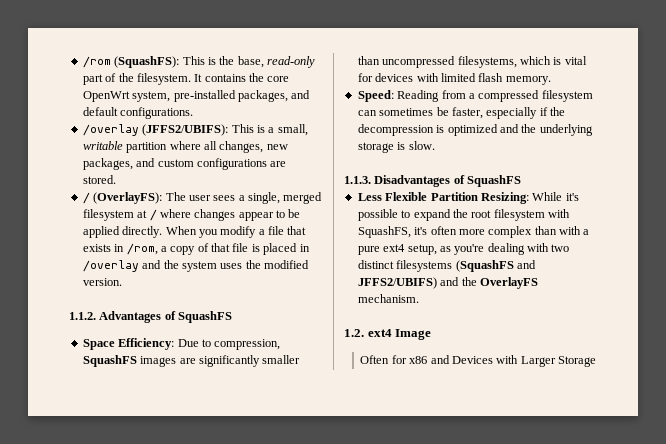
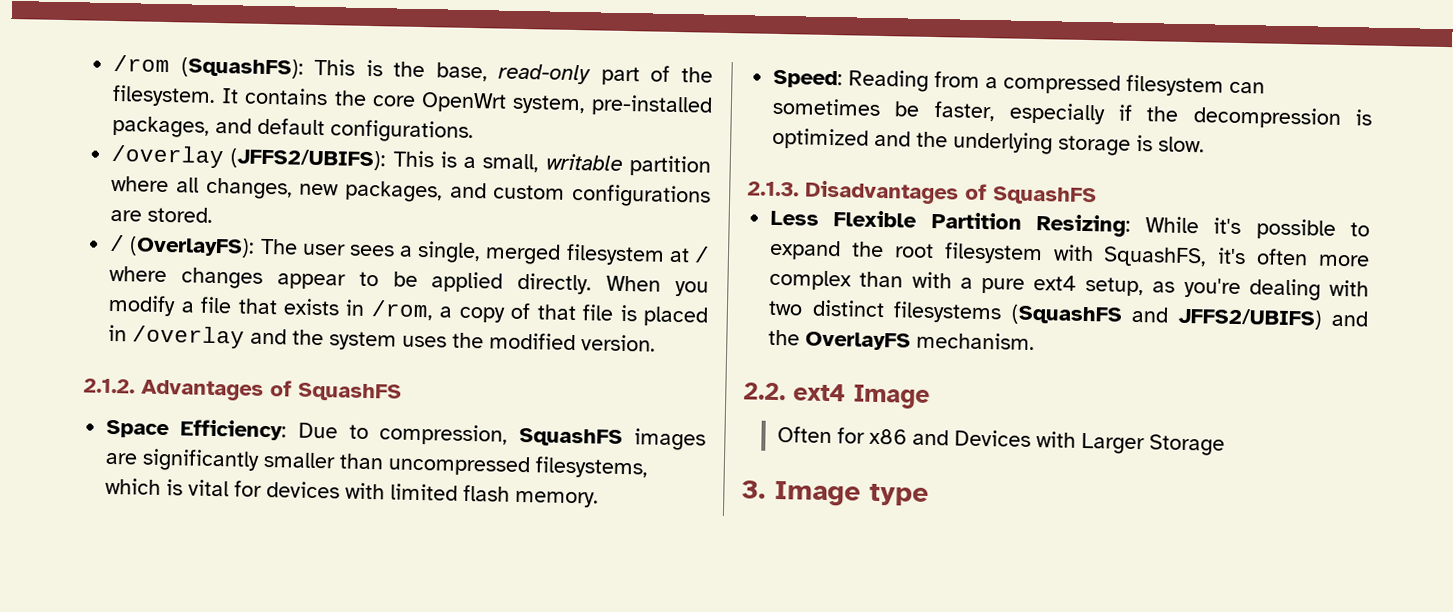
- 1.1.2. Advantages of SquashFS
+ 2.1.2. Advantages of SquashFS
- 1.1.3. Disadvantages of SquashFS
+ 2.1.3. Disadvantages of SquashFS
- 1.2. ext4 Image
+ 2.2. ext4 Image
+ 3. Image type

